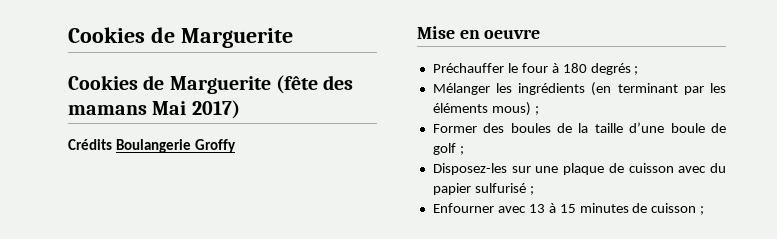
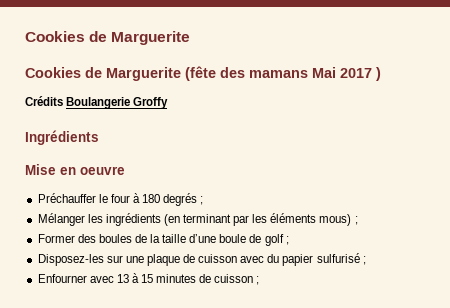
- Cookies de Marguerite (fête des mamans Mai 2017)
+ Cookies de Marguerite (fête des mamans Mai 2017 )
+ Ingrédients

